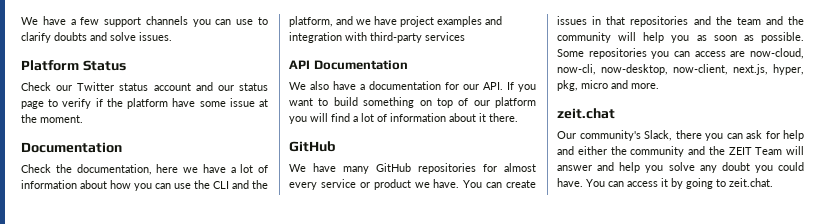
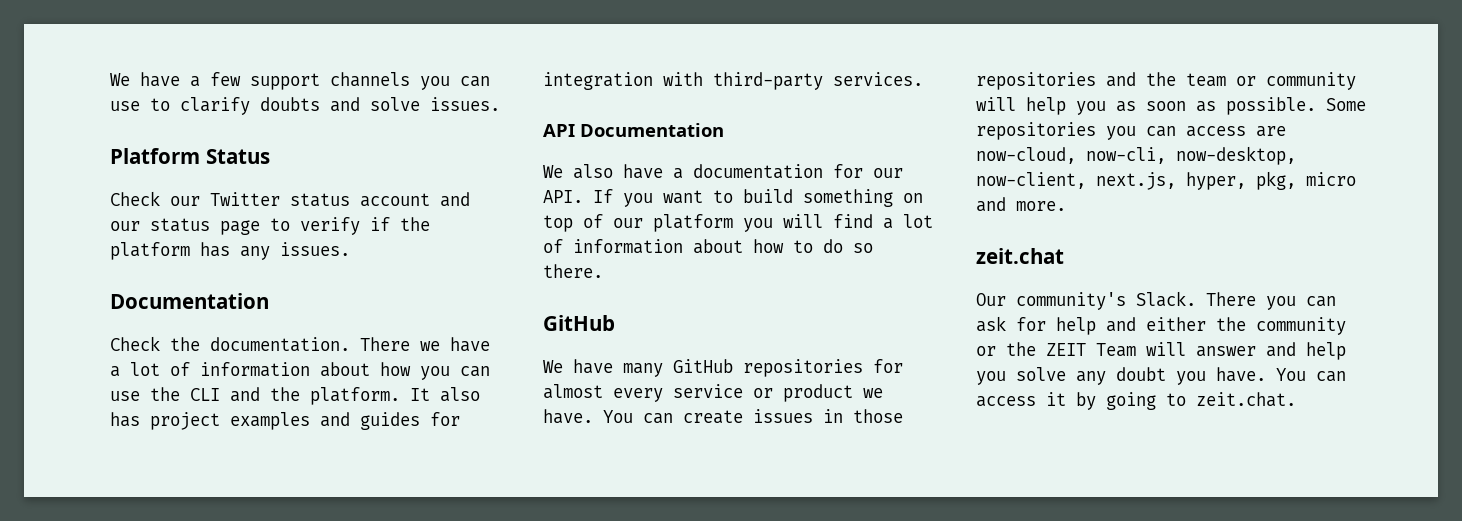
- Check our Twitter status account and our status page to verify if the platform have some issue at the moment.
+ Check our Twitter status account and our status page to verify if the platform has any issues.
- Check the documentation, here we have a lot of information about how you can use the CLI and the platform, and we have project examples and integration with third-party services
+ Check the documentation. There we have a lot of information about how you can use the CLI and the platform. It also has project examples and guides for integration with third-party services.
- We also have a documentation for our API. If you want to build something on top of our platform you will find a lot of information about it there.
+ We also have a documentation for our API. If you want to build something on top of our platform you will find a lot of information about how to do so there.
- You can create issues in that repositories and the team and the community will help you as soon as possible.
+ You can create issues in those repositories and the team or community will help you as soon as possible.
- Our community's Slack, there you can ask for help and either the community and the ZEIT Team will answer and help you solve any doubt you could have.
+ Our community's Slack. There you can ask for help and either the community or the ZEIT Team will answer and help you solve any doubt you have.

